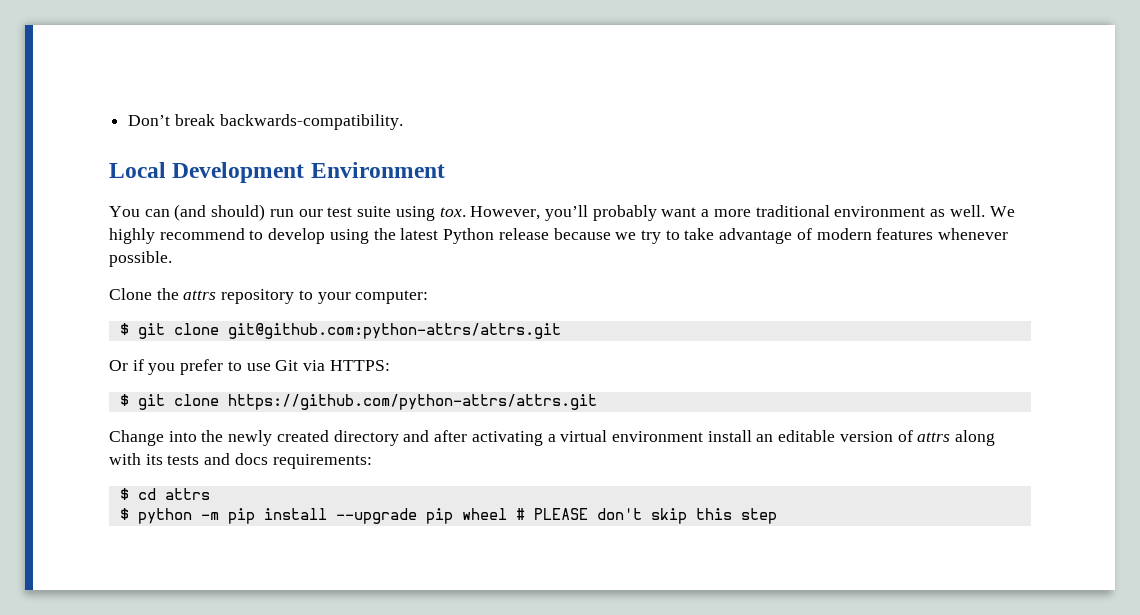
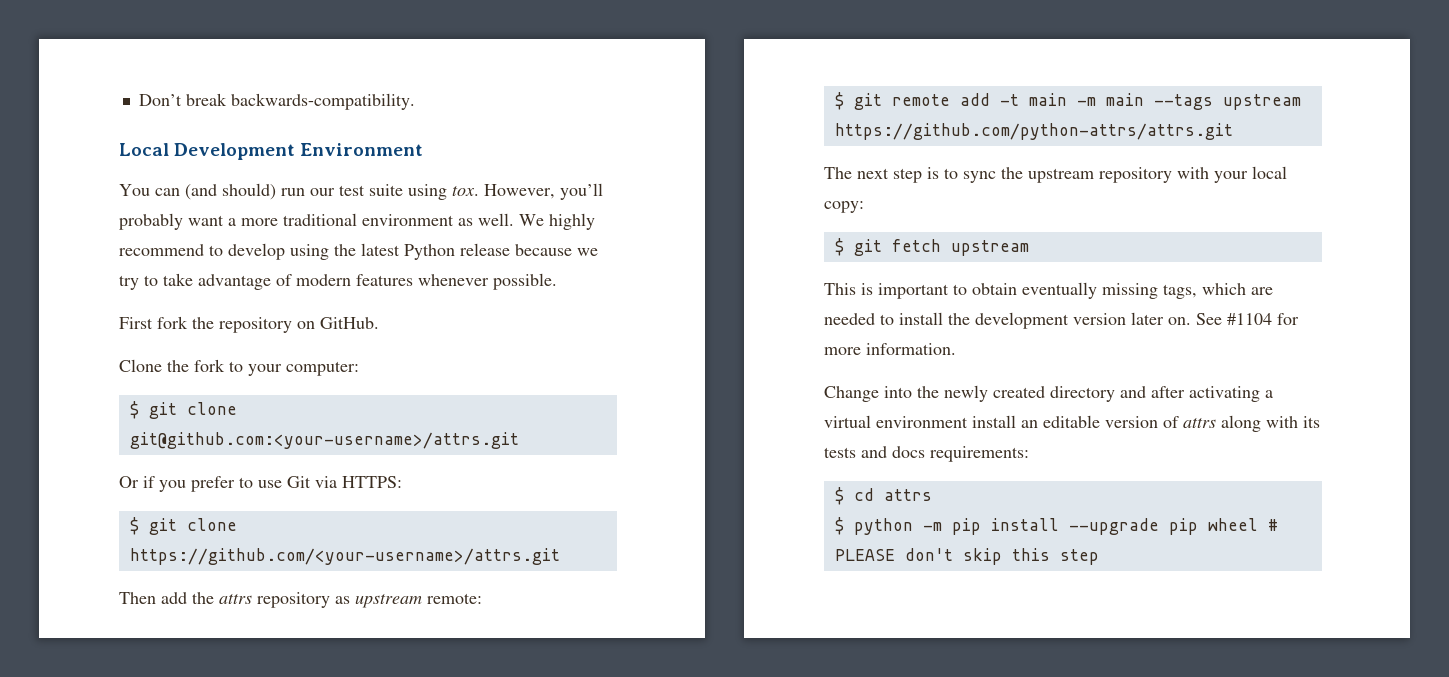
+ First fork the repository on GitHub.
- Clone the attrs repository to your computer:
+ Clone the fork to your computer:
- $ git clone git@github.com:python-attrs/attrs.git
+ $ git clone git@github.com:<your-username>/attrs.git
- $ git clone https://github.com/python-attrs/attrs.git
+ $ git clone https://github.com/<your-username>/attrs.git
+ Then add the attrs repository as upstream remote:
+ $ git remote add -t main -m main --tags upstream https://github.com/python-attrs/attrs.git
+ The next step is to sync the upstream repository with your local copy:
+ $ git fetch upstream
+ This is important to obtain eventually missing tags, which are needed to install the development version later on. See #1104 for more information.

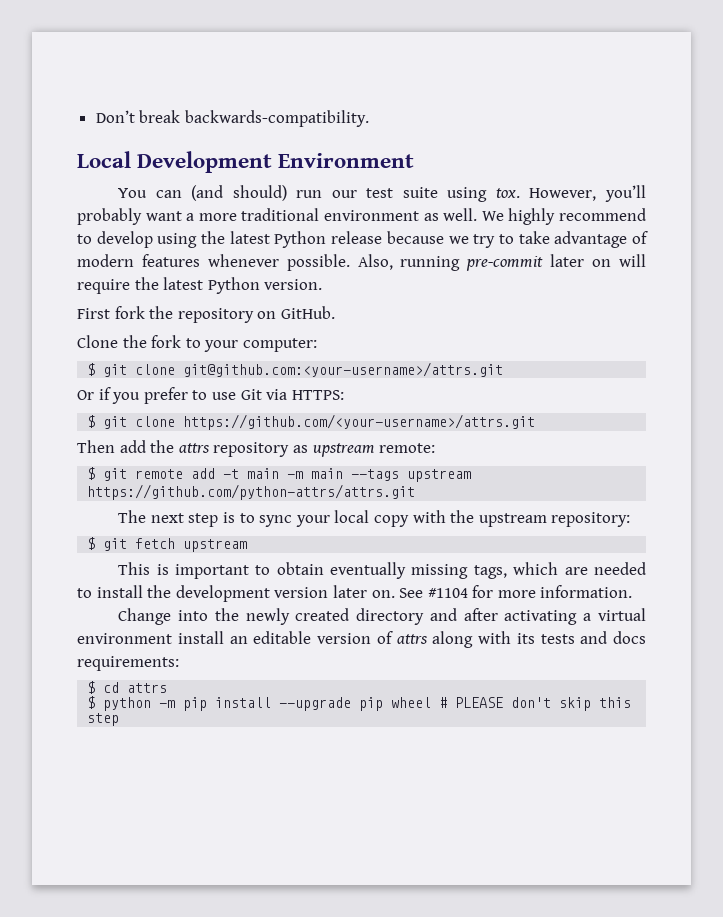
+ Also, running pre-commit later on will require the latest Python version.
- The next step is to sync the upstream repository with your local copy:
+ The next step is to sync your local copy with the upstream repository:

